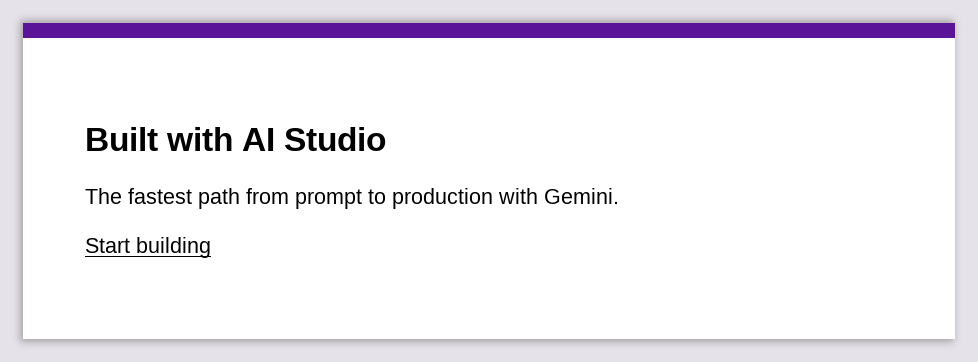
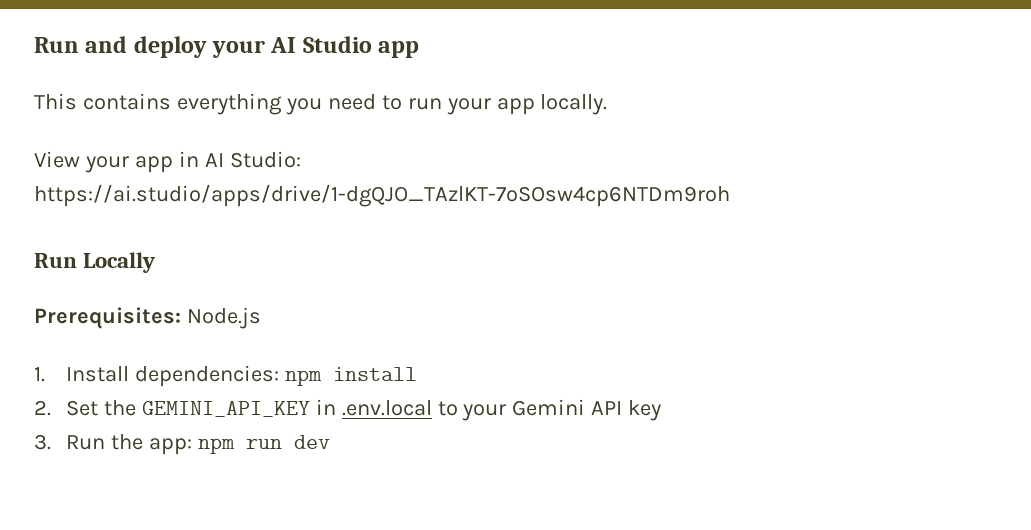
- Built with AI Studio
- The fastest path from prompt to production with Gemini.
- Start building
+ Run and deploy your AI Studio app
+ This contains everything you need to run your app locally.
+ View your app in AI Studio: https://ai.studio/apps/drive/1-dgQJO_TAzlKT-7oSOsw4cp6NTDm9roh
+ Run Locally
+ Prerequisites: Node.js
+ 1. Install dependencies: npm install
+ 2. Set the GEMINI_API_KEY in .env.local to your Gemini API key
+ 3. Run the app: npm run dev

